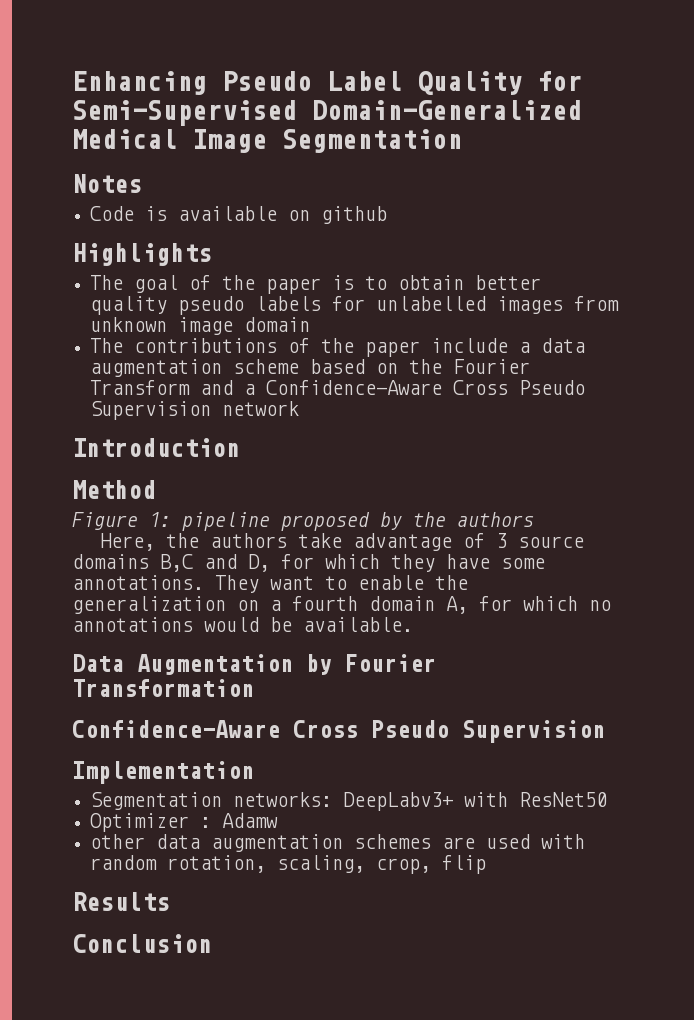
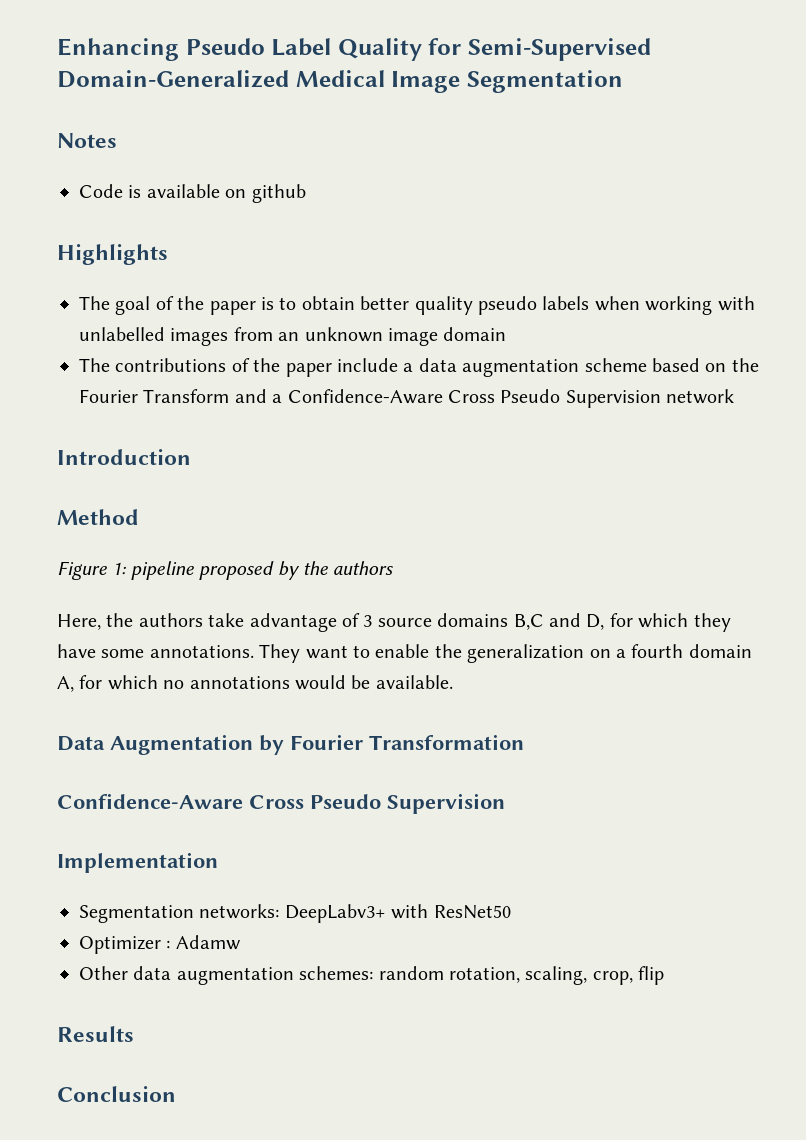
- The goal of the paper is to obtain better quality pseudo labels for unlabelled images from unknown image domain
+ The goal of the paper is to obtain better quality pseudo labels when working with unlabelled images from an unknown image domain
- other data augmentation schemes are used with random rotation, scaling, crop, flip
+ Other data augmentation schemes: random rotation, scaling, crop, flip

